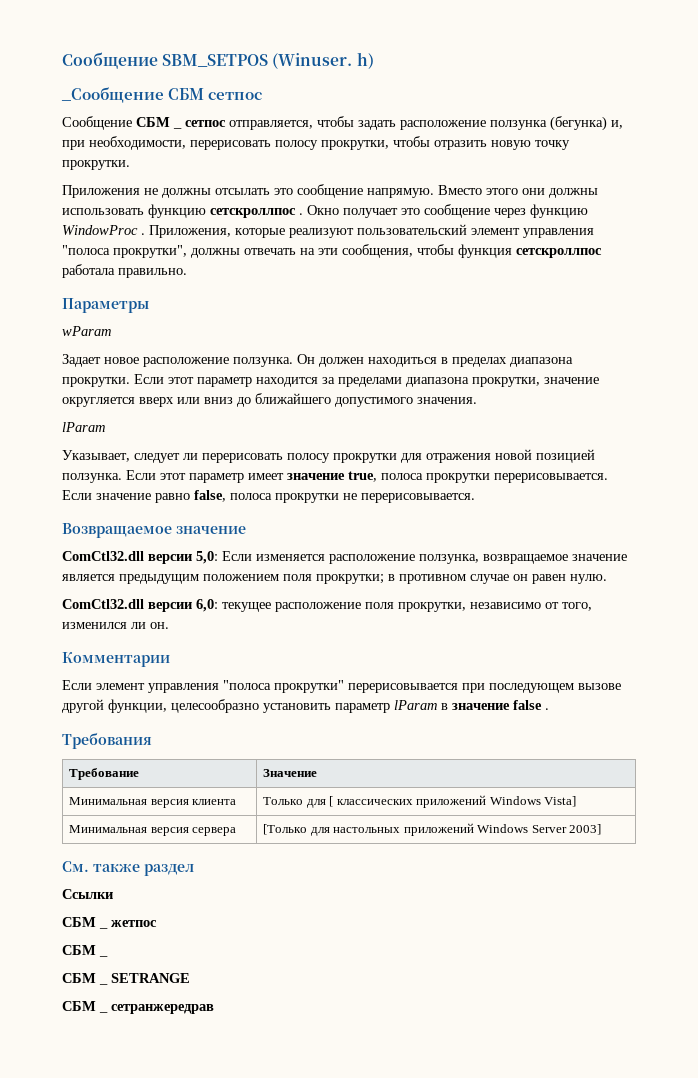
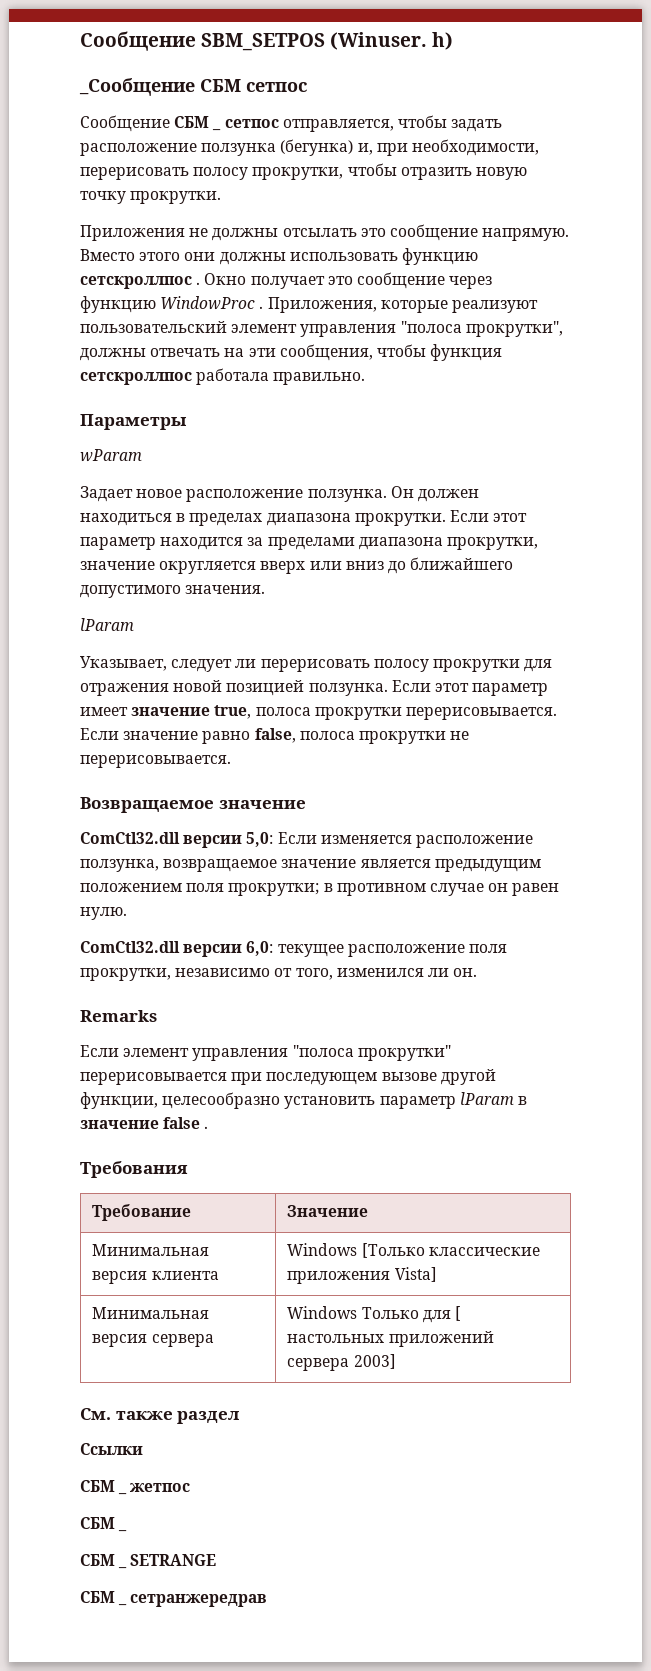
- Комментарии
+ Remarks
- Минимальная версия клиента | Только для [ классических приложений Windows Vista]
- Минимальная версия сервера | [Только для настольных приложений Windows Server 2003]
+ Минимальная версия клиента | Windows [Только классические приложения Vista]
+ Минимальная версия сервера | Windows Только для [ настольных приложений сервера 2003]

